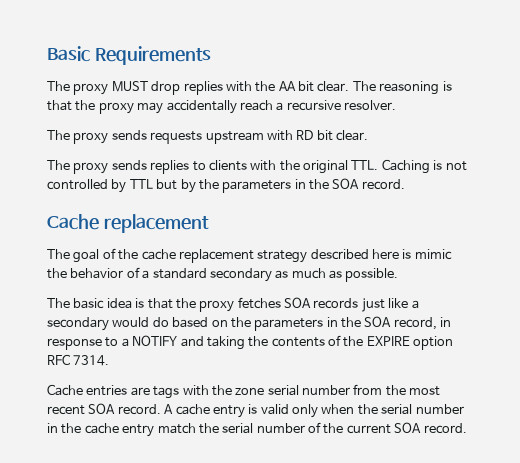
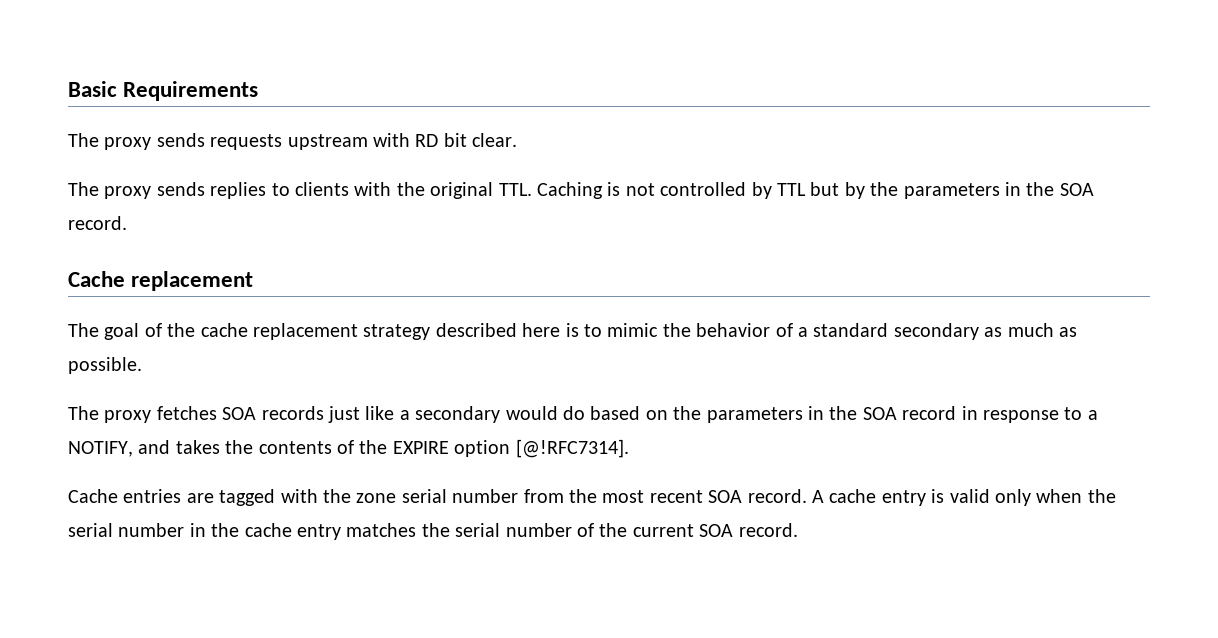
- The proxy MUST drop replies with the AA bit clear. The reasoning is that the proxy may accidentally reach a recursive resolver.
- The goal of the cache replacement strategy described here is mimic the behavior of a standard secondary as much as possible.
+ The goal of the cache replacement strategy described here is to mimic the behavior of a standard secondary as much as possible.
- The basic idea is that the proxy fetches SOA records just like a secondary would do based on the parameters in the SOA record, in response to a NOTIFY and taking the contents of the EXPIRE option RFC 7314.
+ The proxy fetches SOA records just like a secondary would do based on the parameters in the SOA record in response to a NOTIFY, and takes the contents of the EXPIRE option [@!RFC7314].
- Cache entries are tags with the zone serial number from the most recent SOA record.
+ Cache entries are tagged with the zone serial number from the most recent SOA record.
- A cache entry is valid only when the serial number in the cache entry match the serial number of the current SOA record.
+ A cache entry is valid only when the serial number in the cache entry matches the serial number of the current SOA record.

